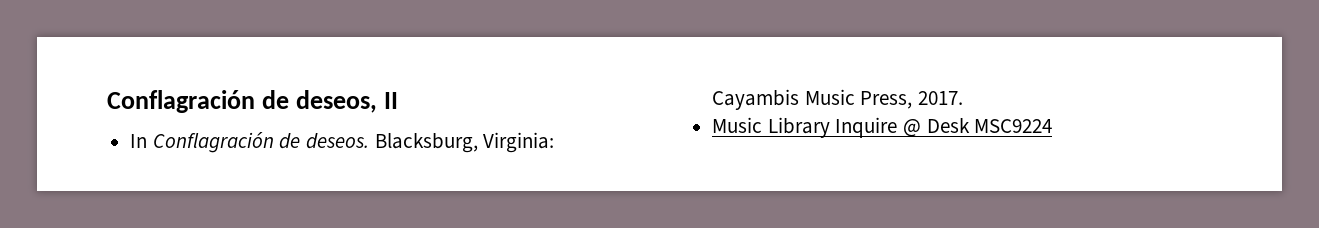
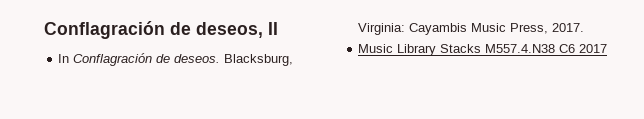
- Music Library Inquire @ Desk MSC9224
+ Music Library Stacks M557.4.N38 C6 2017

